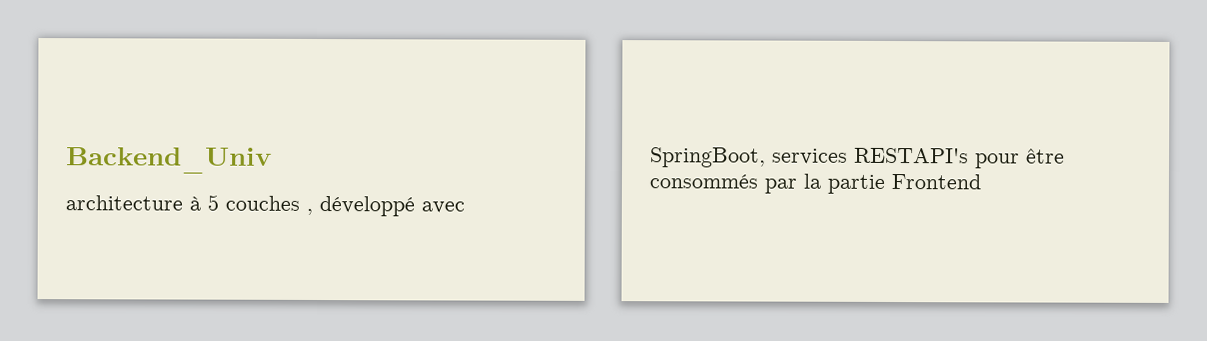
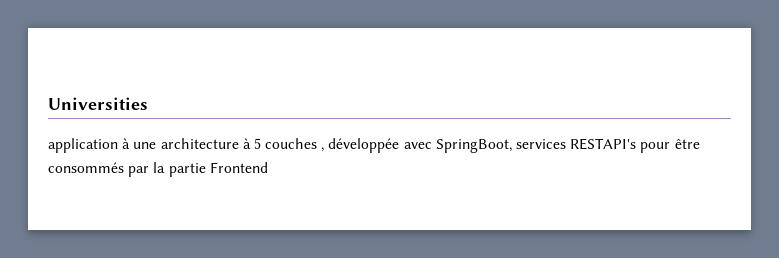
- Backend_Univ
- architecture à 5 couches , développé avec SpringBoot, services RESTAPI's pour être consommés par la partie Frontend
+ Universities
+ application à une architecture à 5 couches , développée avec SpringBoot, services RESTAPI's pour être consommés par la partie Frontend

